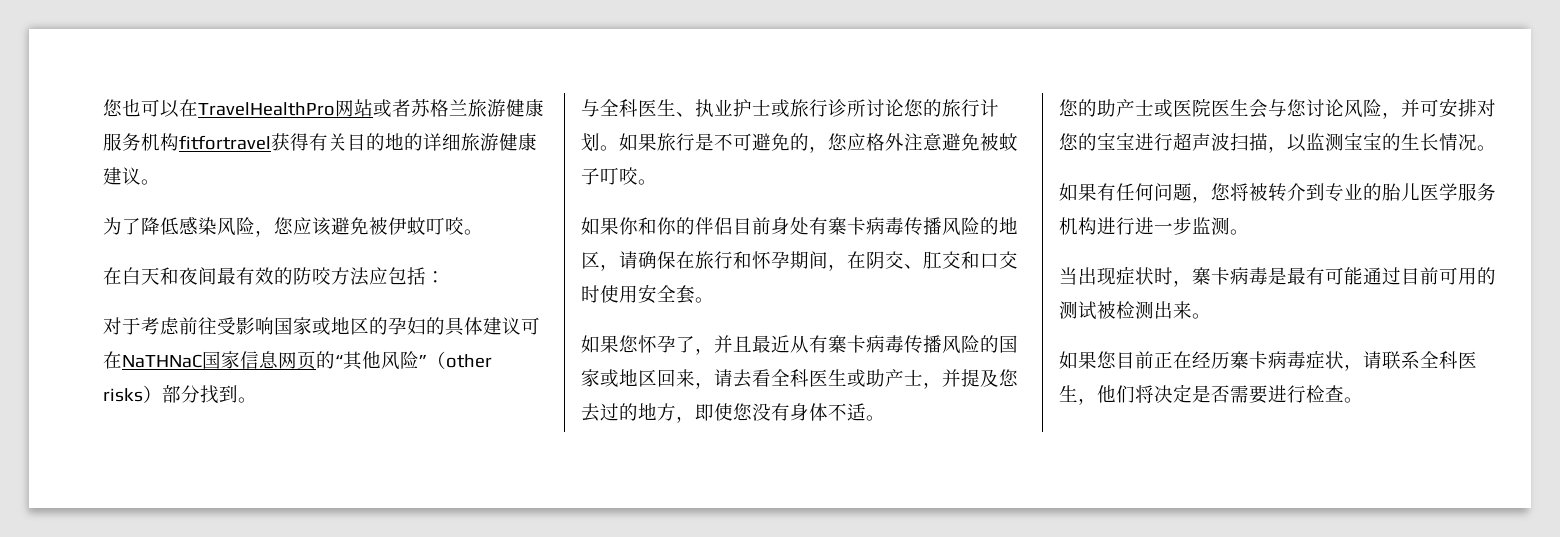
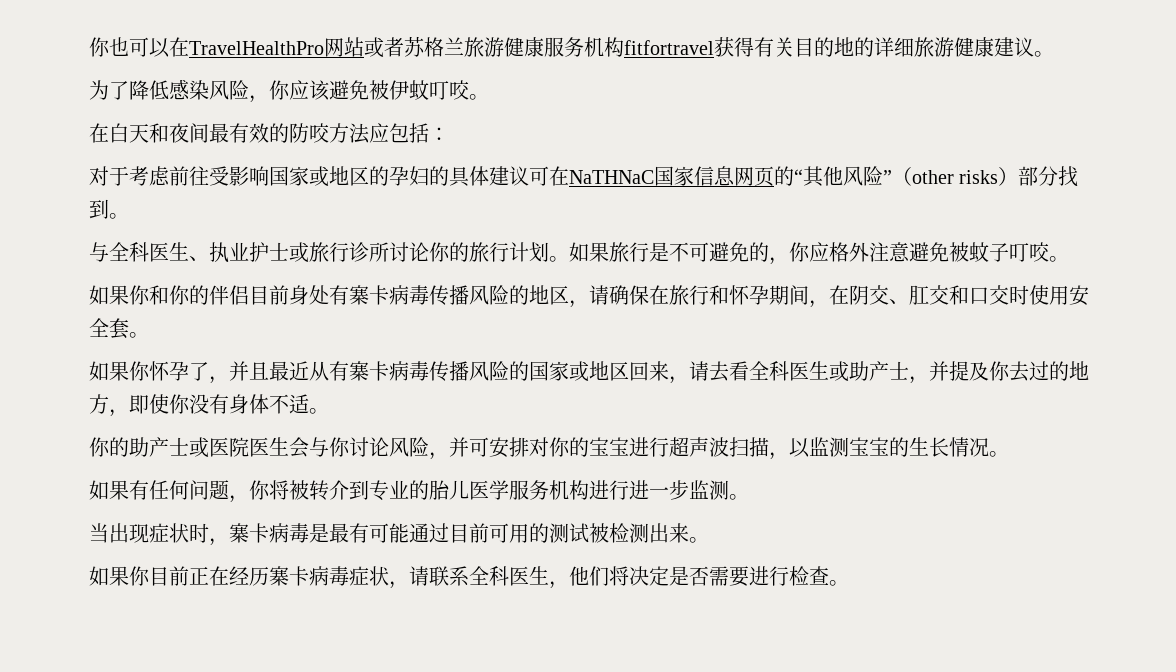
- 您也可以在TravelHealthPro网站或者苏格兰旅游健康服务机构fitfortravel获得有关目的地的详细旅游健康建议。
+ 你也可以在TravelHealthPro网站或者苏格兰旅游健康服务机构fitfortravel获得有关目的地的详细旅游健康建议。
- 为了降低感染风险，您应该避免被伊蚊叮咬。
+ 为了降低感染风险，你应该避免被伊蚊叮咬。
- 与全科医生、执业护士或旅行诊所讨论您的旅行计划。
+ 与全科医生、执业护士或旅行诊所讨论你的旅行计划。
- 如果旅行是不可避免的，您应格外注意避免被蚊子叮咬。
+ 如果旅行是不可避免的，你应格外注意避免被蚊子叮咬。
- 如果您怀孕了，并且最近从有寨卡病毒传播风险的国家或地区回来，请去看全科医生或助产士，并提及您去过的地方，即使您没有身体不适。
+ 如果你怀孕了，并且最近从有寨卡病毒传播风险的国家或地区回来，请去看全科医生或助产士，并提及你去过的地方，即使你没有身体不适。
- 您的助产士或医院医生会与您讨论风险，并可安排对您的宝宝进行超声波扫描，以监测宝宝的生长情况。
+ 你的助产士或医院医生会与你讨论风险，并可安排对你的宝宝进行超声波扫描，以监测宝宝的生长情况。
- 如果有任何问题，您将被转介到专业的胎儿医学服务机构进行进一步监测。
+ 如果有任何问题，你将被转介到专业的胎儿医学服务机构进行进一步监测。
- 如果您目前正在经历寨卡病毒症状，请联系全科医生，他们将决定是否需要进行检查。
+ 如果你目前正在经历寨卡病毒症状，请联系全科医生，他们将决定是否需要进行检查。

